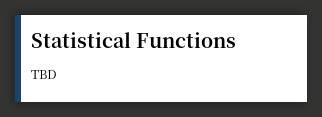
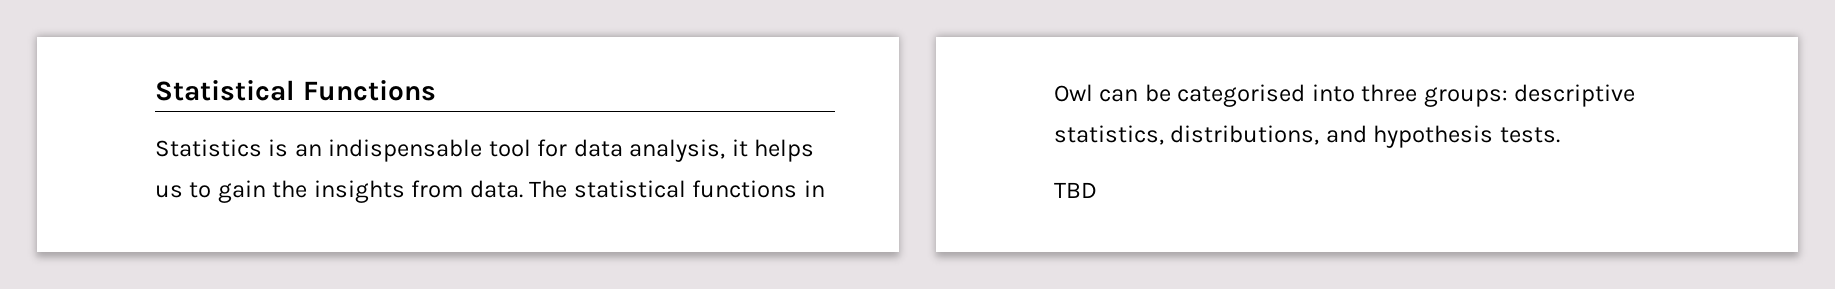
+ Statistics is an indispensable tool for data analysis, it helps us to gain the insights from data. The statistical functions in Owl can be categorised into three groups: descriptive statistics, distributions, and hypothesis tests.

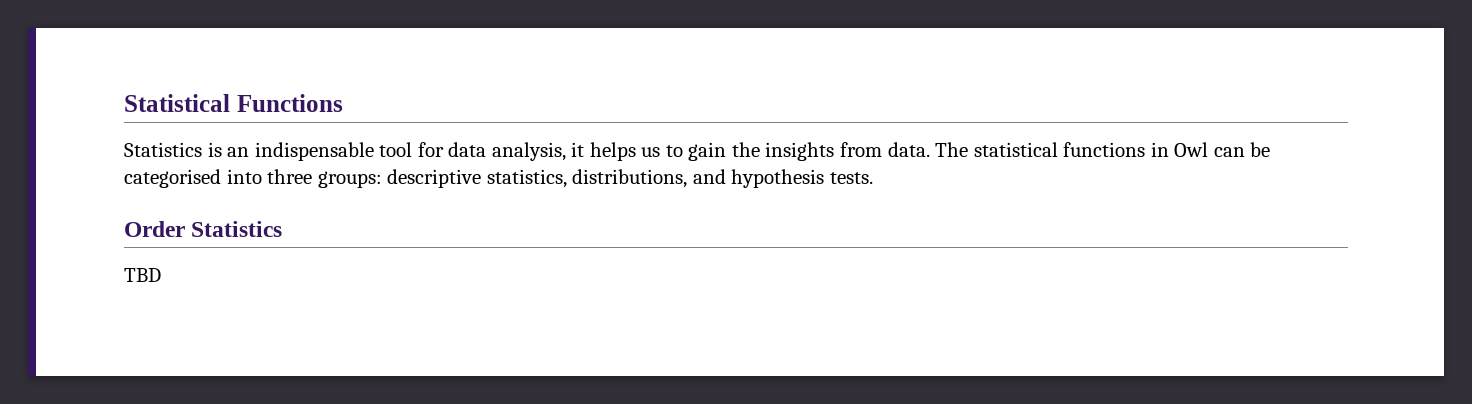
+ Order Statistics

